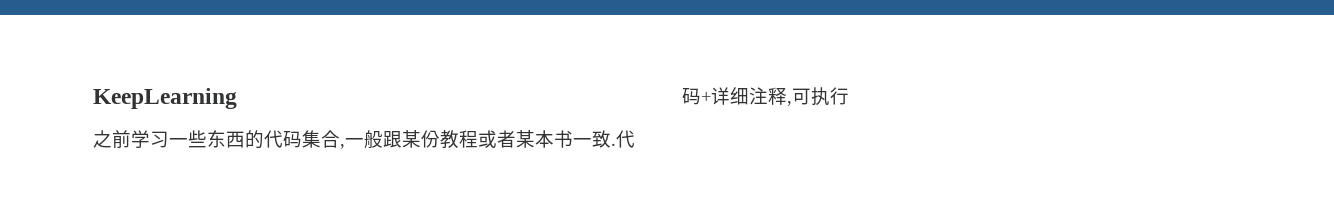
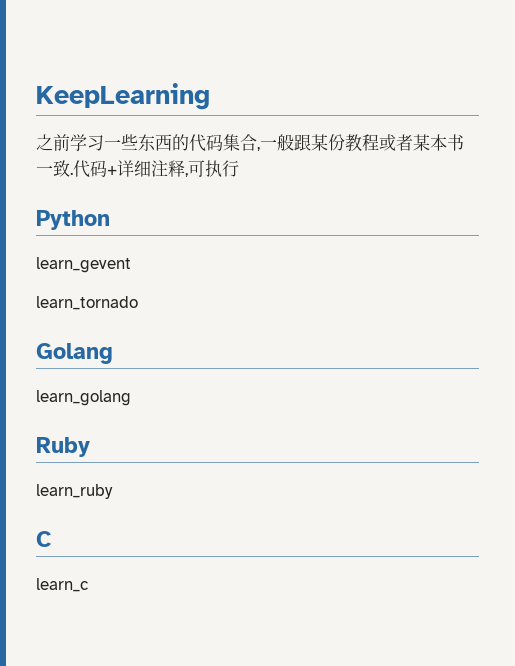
+ Python
+ learn_gevent
+ learn_tornado
+ Golang
+ learn_golang
+ Ruby
+ learn_ruby
+ C
+ learn_c

